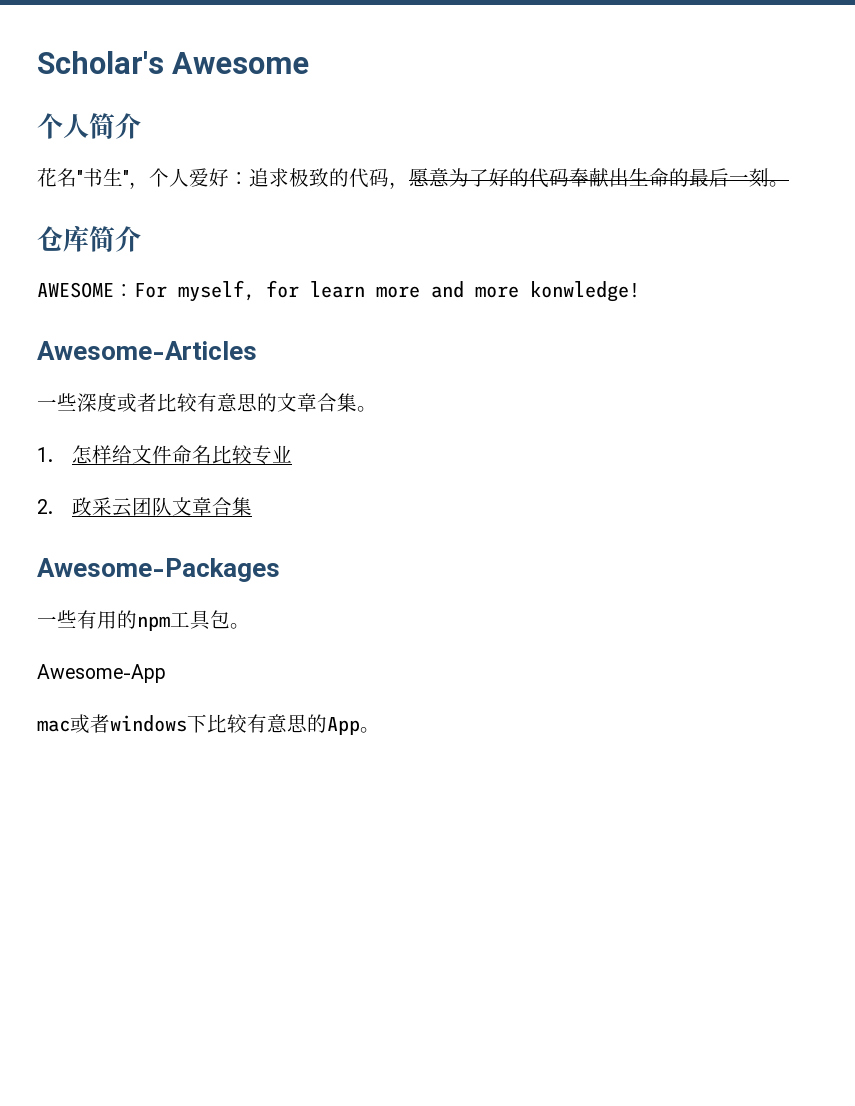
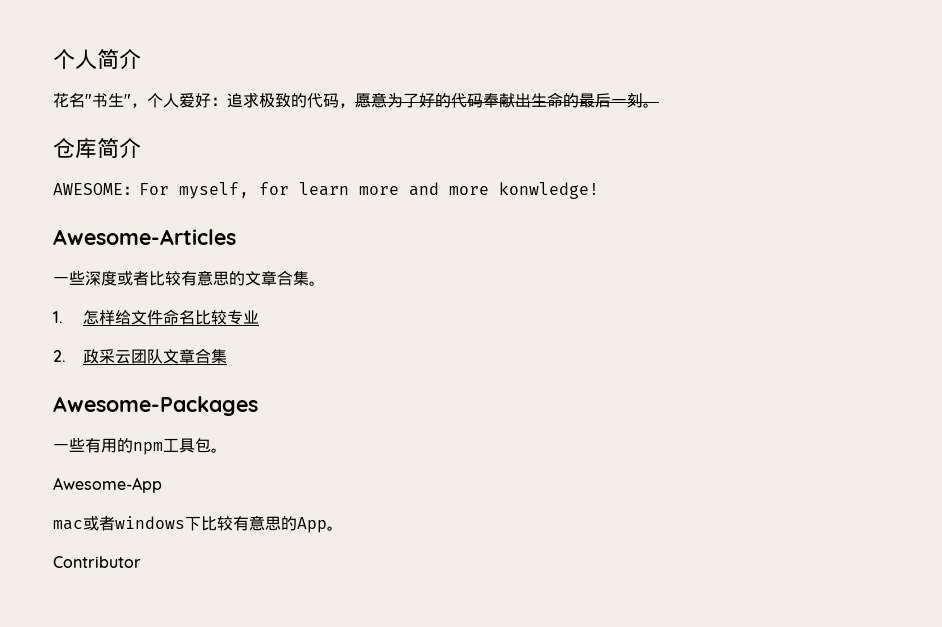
- Scholar's Awesome
+ Contributor

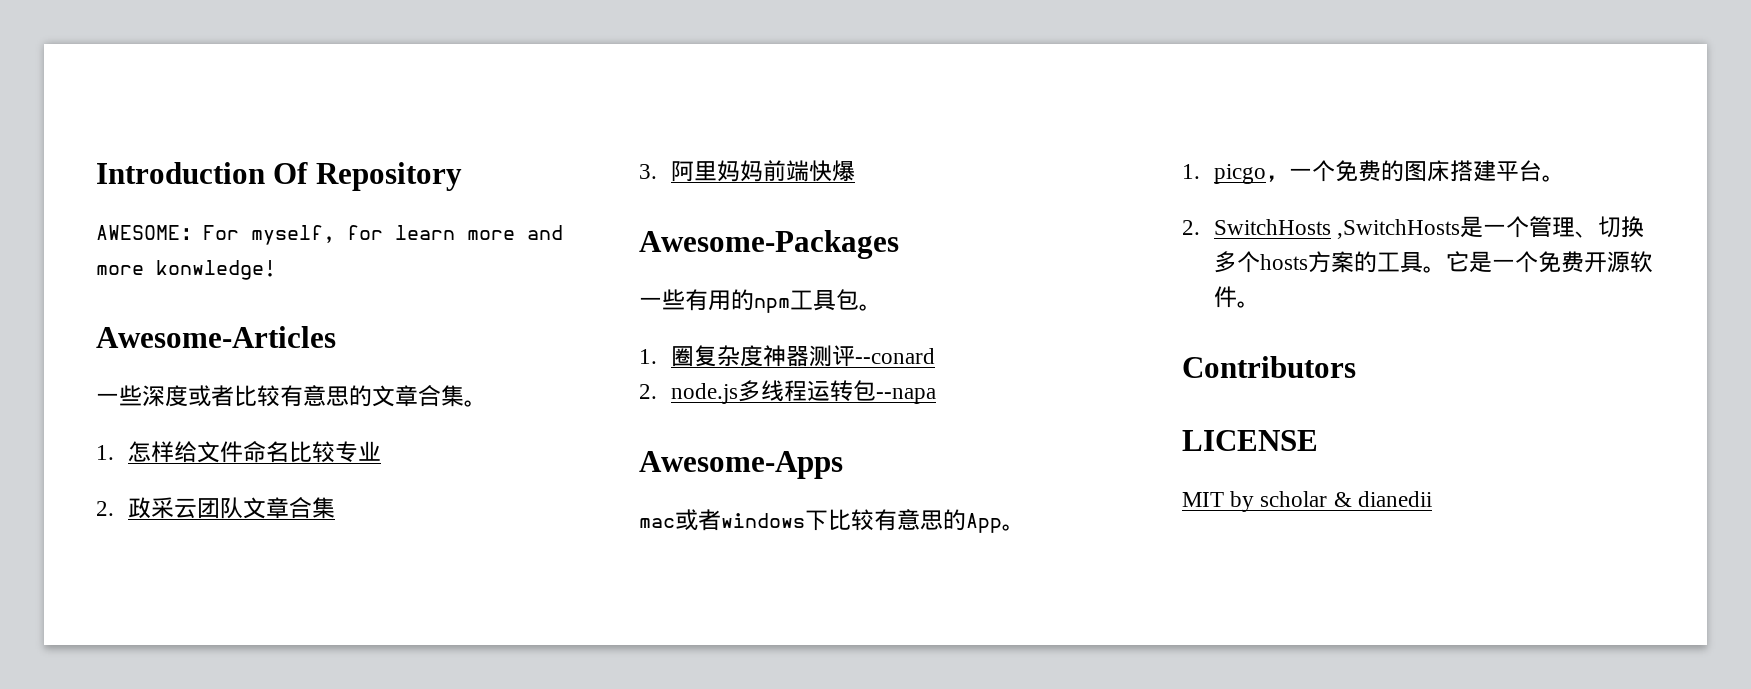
- 个人简介
- 花名"书生"，个人爱好：追求极致的代码，愿意为了好的代码奉献出生命的最后一刻。
- 仓库简介
+ Introduction Of Repository
+ 3.阿里妈妈前端快爆
- Awesome-App
+ 1.圈复杂度神器测评--conard
+ 2. node.js多线程运转包--napa
+ Awesome-Apps
- Contributor
+ 1. picgo，一个免费的图床搭建平台。
+ 2. SwitchHosts ,SwitchHosts是一个管理、切换多个hosts方案的工具。它是一个免费开源软件。
+ Contributors
+ LICENSE
+ MIT by scholar & dianedii

